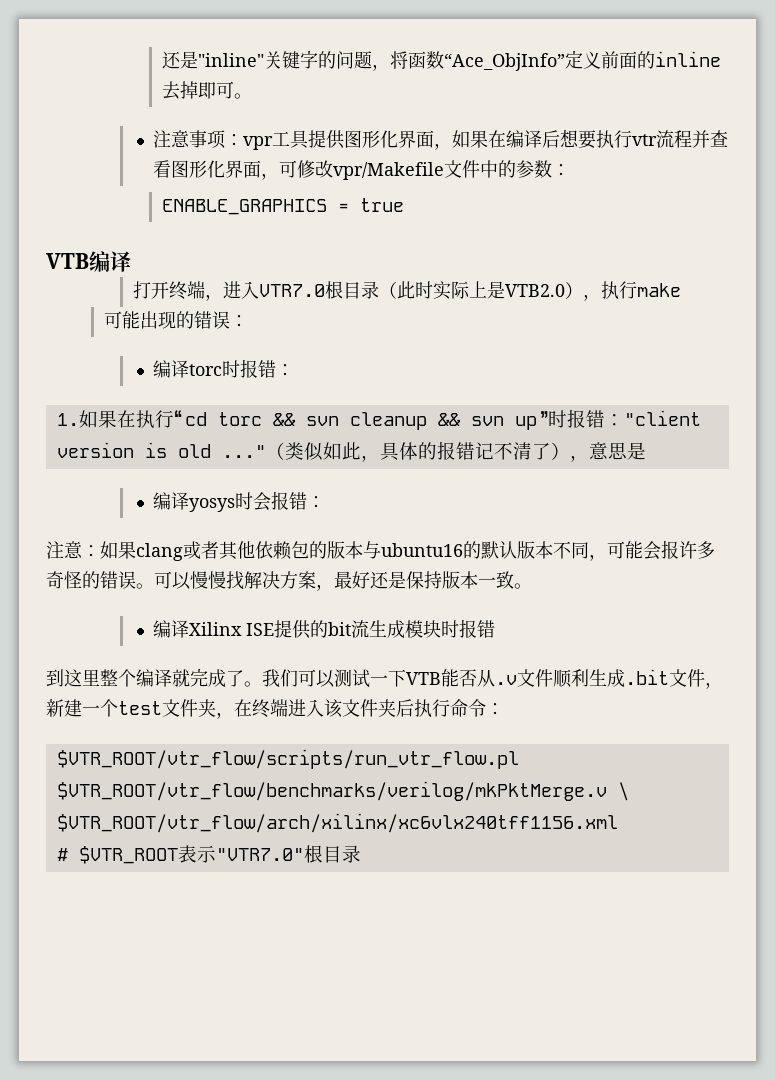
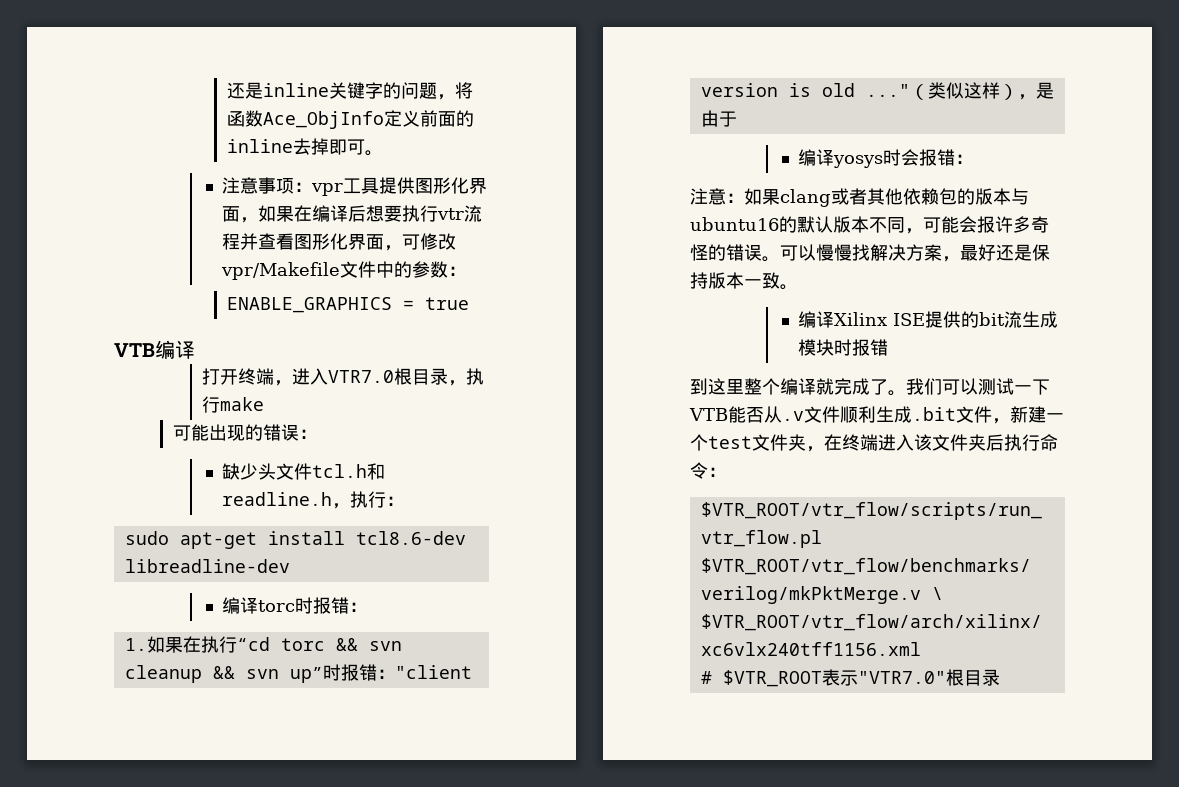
- 还是"inline"关键字的问题，将函数“Ace_ObjInfo”定义前面的inline去掉即可。
+ 还是inline关键字的问题，将函数Ace_ObjInfo定义前面的inline去掉即可。
- 打开终端，进入VTR7.0根目录（此时实际上是VTB2.0），执行make
+ 打开终端，进入VTR7.0根目录，执行make
+ 缺少头文件tcl.h和readline.h，执行：
+ sudo apt-get install tcl8.6-dev libreadline-dev
- （类似如此，具体的报错记不清了），意思是
+ （类似这样），是由于

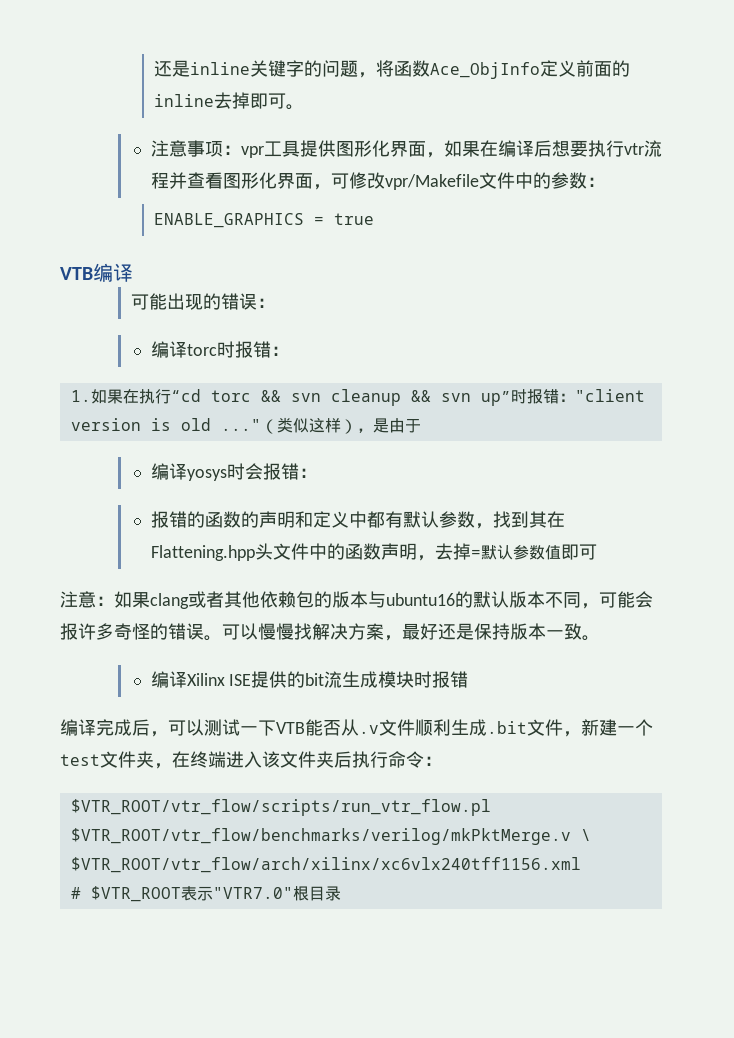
- 打开终端，进入VTR7.0根目录，执行make
  可能出现的错误：
- 缺少头文件tcl.h和readline.h，执行：
- sudo apt-get install tcl8.6-dev libreadline-dev
+ 报错的函数的声明和定义中都有默认参数，找到其在Flattening.hpp头文件中的函数声明，去掉=默认参数值即可
- 到这里整个编译就完成了。我们可以测试一下VTB能否从.v文件顺利生成.bit文件，新建一个test文件夹，在终端进入该文件夹后执行命令：
+ 编译完成后，可以测试一下VTB能否从.v文件顺利生成.bit文件，新建一个test文件夹，在终端进入该文件夹后执行命令：

